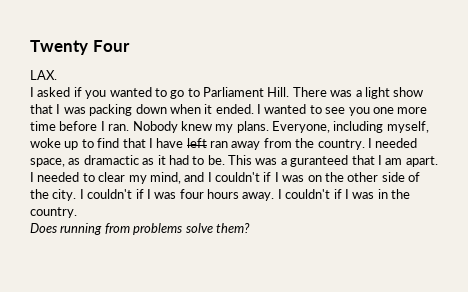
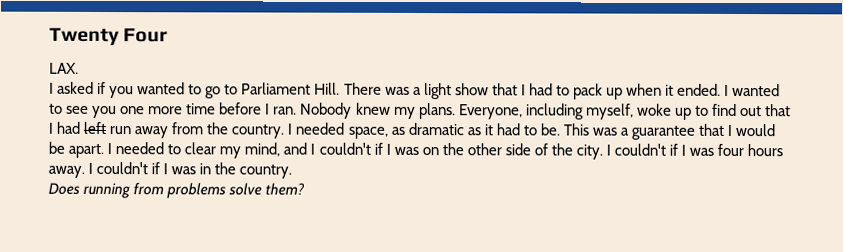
- There was a light show that I was packing down when it ended.
+ There was a light show that I had to pack up when it ended.
- Everyone, including myself, woke up to find that I have left ran away from the country.
+ Everyone, including myself, woke up to find out that I had left run away from the country.
- I needed space, as dramactic as it had to be.
+ I needed space, as dramatic as it had to be.
- This was a guranteed that I am apart.
+ This was a guarantee that I would be apart.

